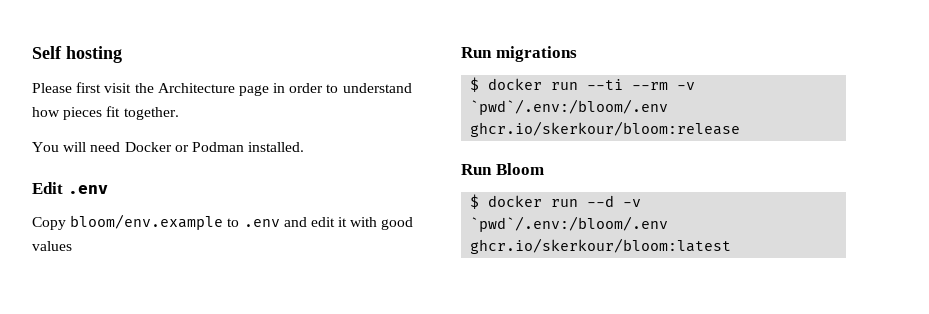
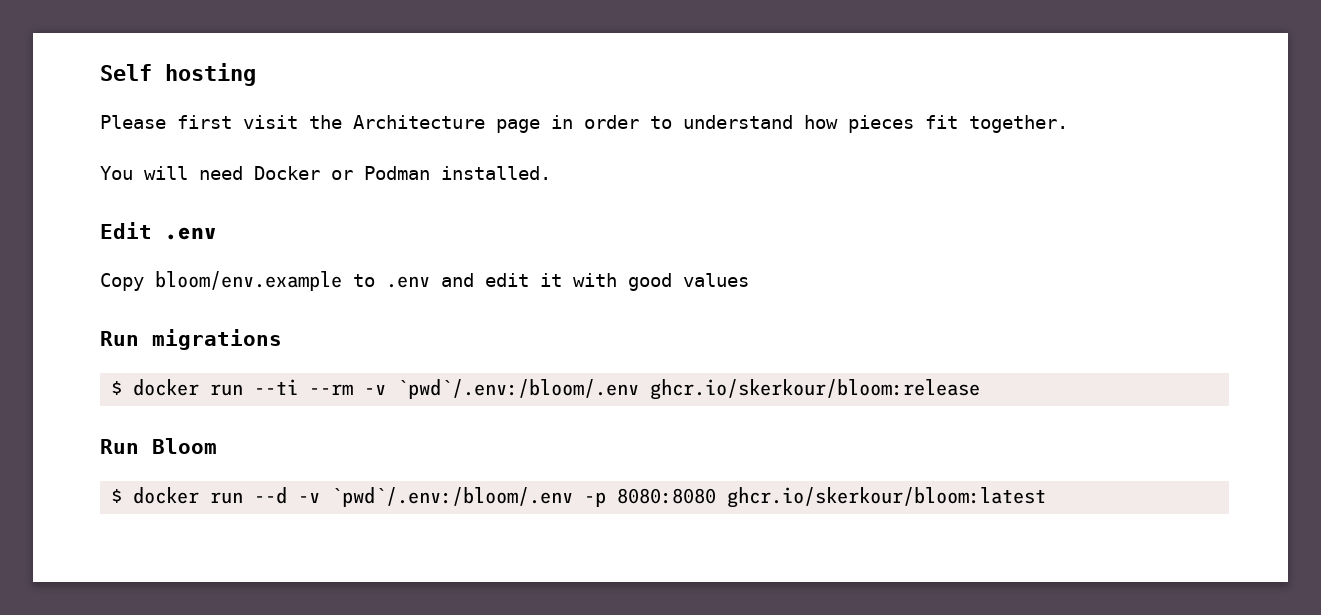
- $ docker run --d -v `pwd`/.env:/bloom/.env ghcr.io/skerkour/bloom:latest
+ $ docker run --d -v `pwd`/.env:/bloom/.env -p 8080:8080 ghcr.io/skerkour/bloom:latest

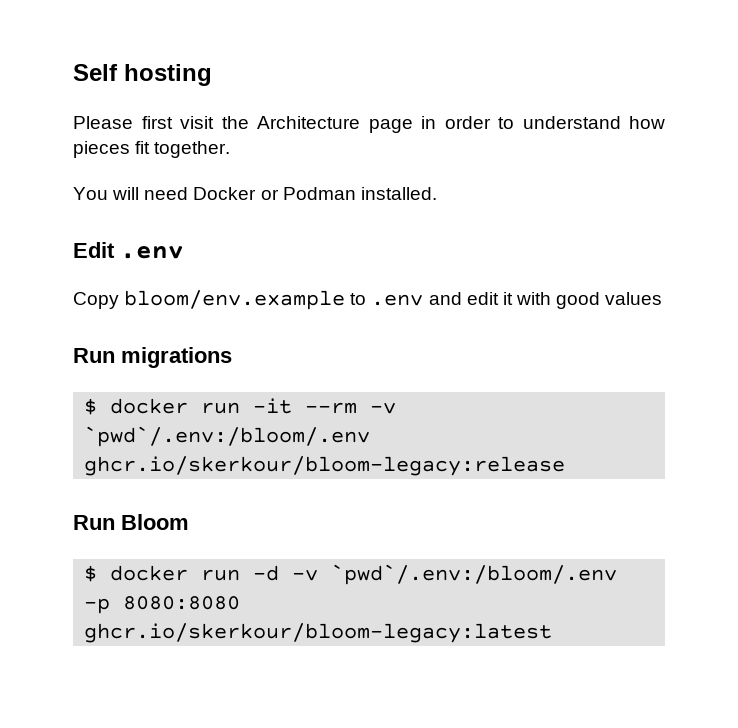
- $ docker run --ti --rm -v `pwd`/.env:/bloom/.env ghcr.io/skerkour/bloom:release
+ $ docker run -it --rm -v `pwd`/.env:/bloom/.env ghcr.io/skerkour/bloom-legacy:release
- $ docker run --d -v `pwd`/.env:/bloom/.env -p 8080:8080 ghcr.io/skerkour/bloom:latest
+ $ docker run -d -v `pwd`/.env:/bloom/.env -p 8080:8080 ghcr.io/skerkour/bloom-legacy:latest

